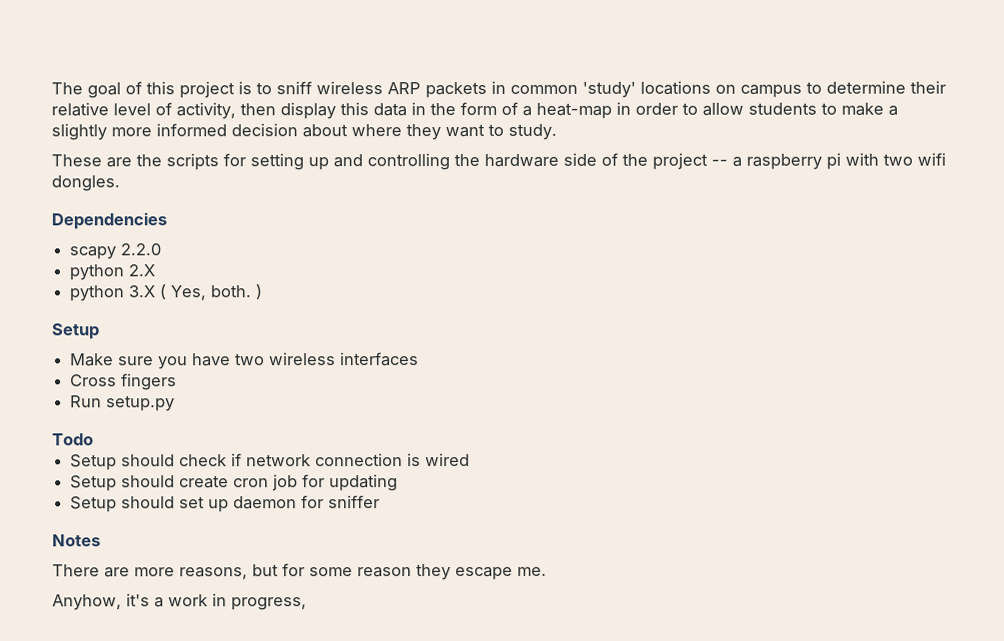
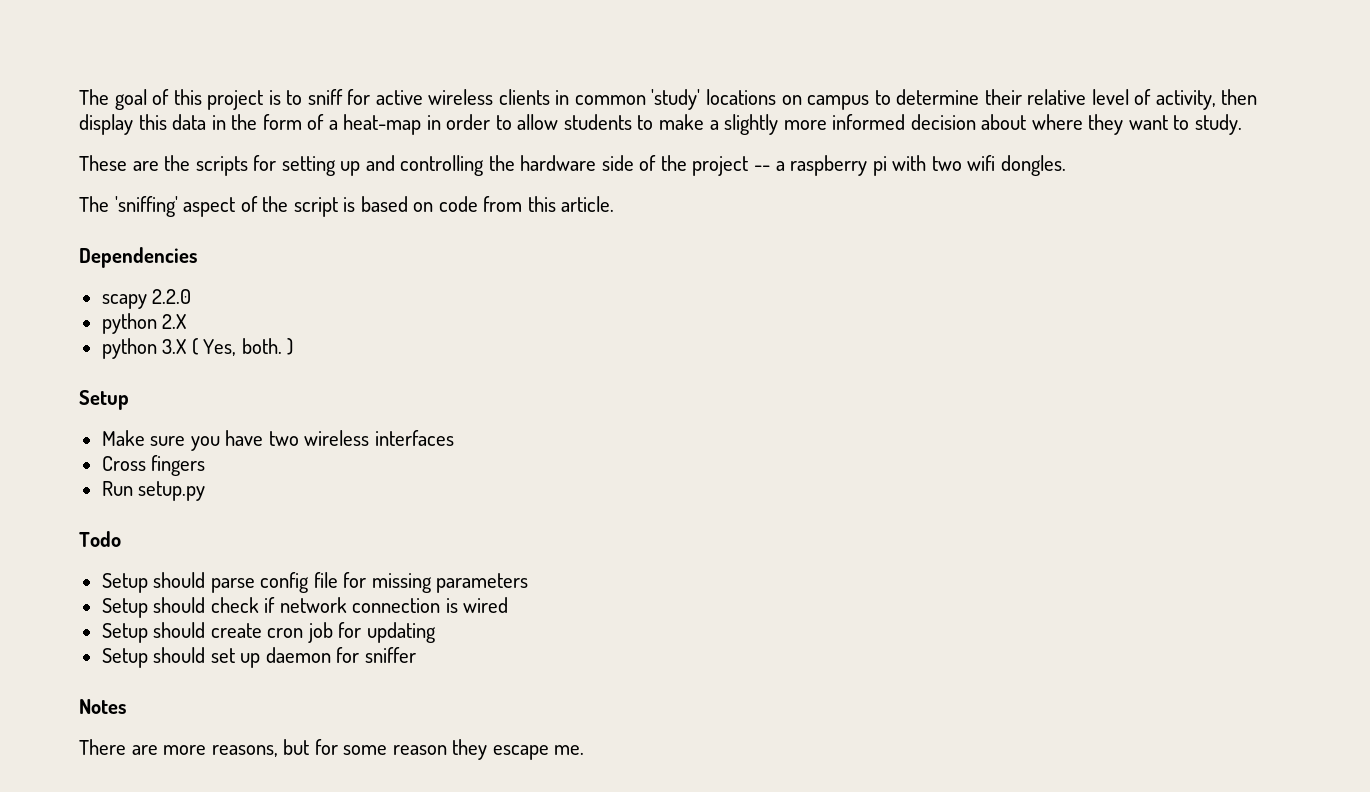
- The goal of this project is to sniff wireless ARP packets in common 'study' locations on campus to determine their relative level of activity, then display this data in the form of a heat-map in order to allow students to make a slightly more informed decision about where they want to study.
+ The goal of this project is to sniff for active wireless clients in common 'study' locations on campus to determine their relative level of activity, then display this data in the form of a heat-map in order to allow students to make a slightly more informed decision about where they want to study.
+ The 'sniffing' aspect of the script is based on code from this article.
+ Setup should parse config file for missing parameters
- Anyhow, it's a work in progress,

